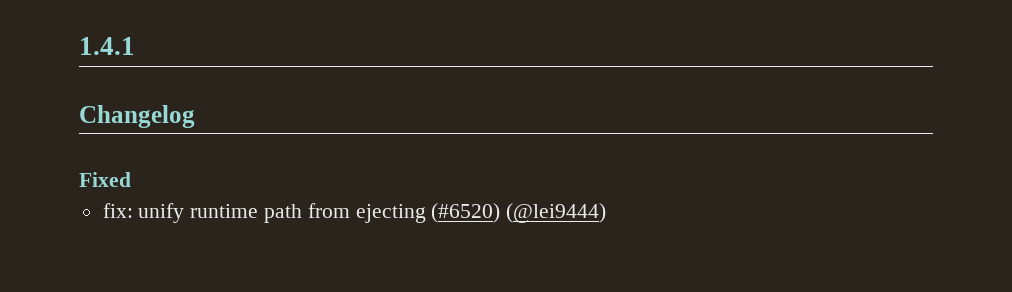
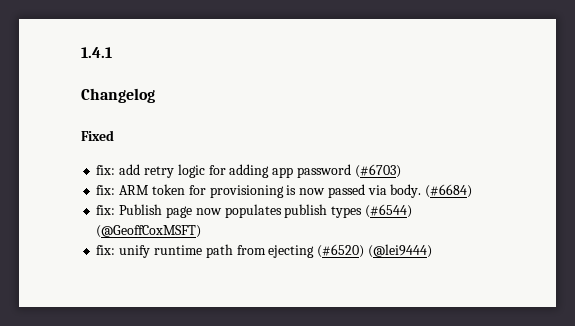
+ fix: add retry logic for adding app password (#6703)
+ fix: ARM token for provisioning is now passed via body. (#6684)
+ fix: Publish page now populates publish types (#6544) (@GeoffCoxMSFT)

